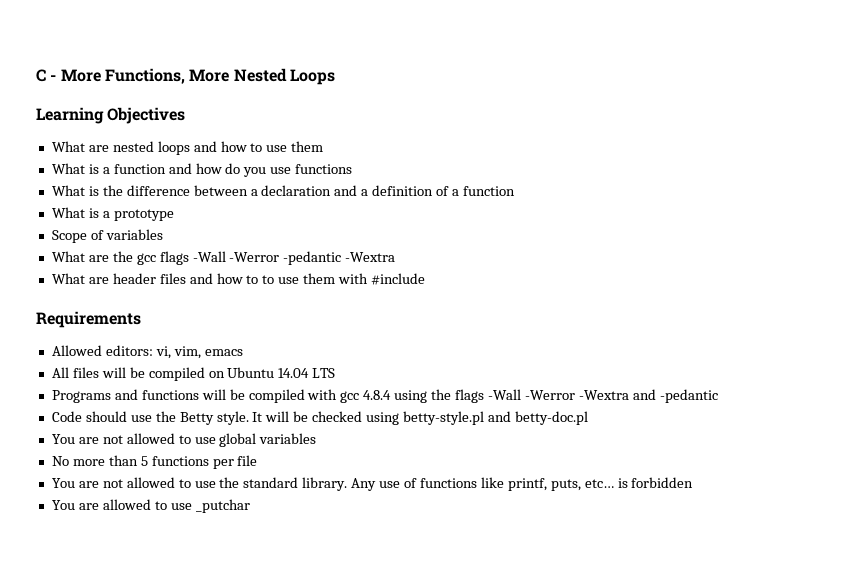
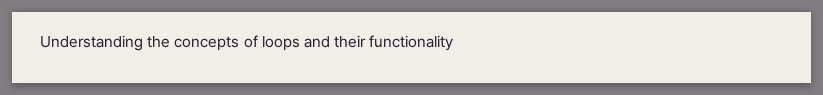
- C - More Functions, More Nested Loops
- Learning Objectives
- What are nested loops and how to use them
- What is a function and how do you use functions
- What is the difference between a declaration and a definition of a function
- What is a prototype
- Scope of variables
- What are the gcc flags -Wall -Werror -pedantic -Wextra
- What are header files and how to to use them with #include
- Requirements
- Allowed editors: vi, vim, emacs
- All files will be compiled on Ubuntu 14.04 LTS
- Programs and functions will be compiled with gcc 4.8.4 using the flags -Wall -Werror -Wextra and -pedantic
- Code should use the Betty style. It will be checked using betty-style.pl and betty-doc.pl
- You are not allowed to use global variables
- No more than 5 functions per file
- You are not allowed to use the standard library. Any use of functions like printf, puts, etc… is forbidden
- You are allowed to use _putchar
+ Understanding the concepts of loops and their functionality

